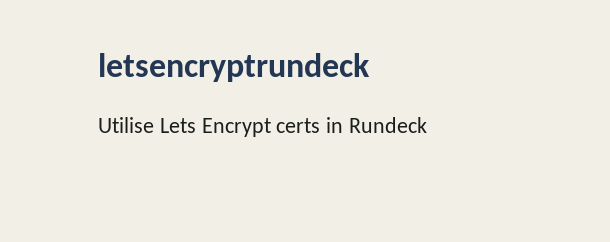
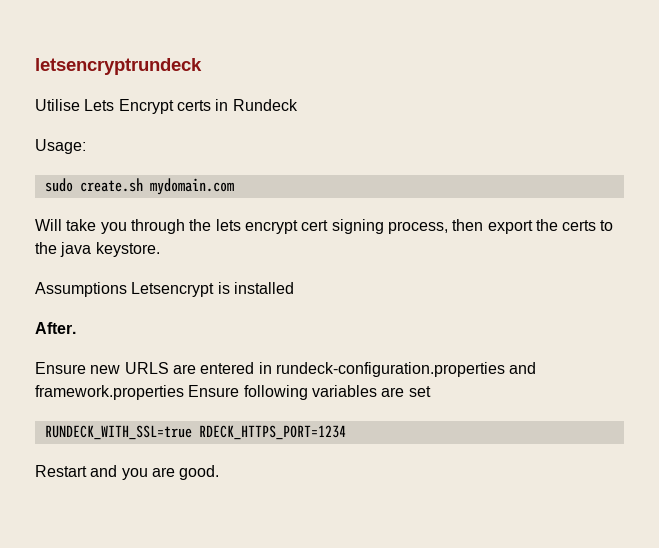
+ Usage:
+ sudo create.sh mydomain.com
+ Will take you through the lets encrypt cert signing process, then export the certs to the java keystore.
+ Assumptions Letsencrypt is installed
+ After.
+ Ensure new URLS are entered in rundeck-configuration.properties and framework.properties Ensure following variables are set
+ RUNDECK_WITH_SSL=true RDECK_HTTPS_PORT=1234
+ Restart and you are good.

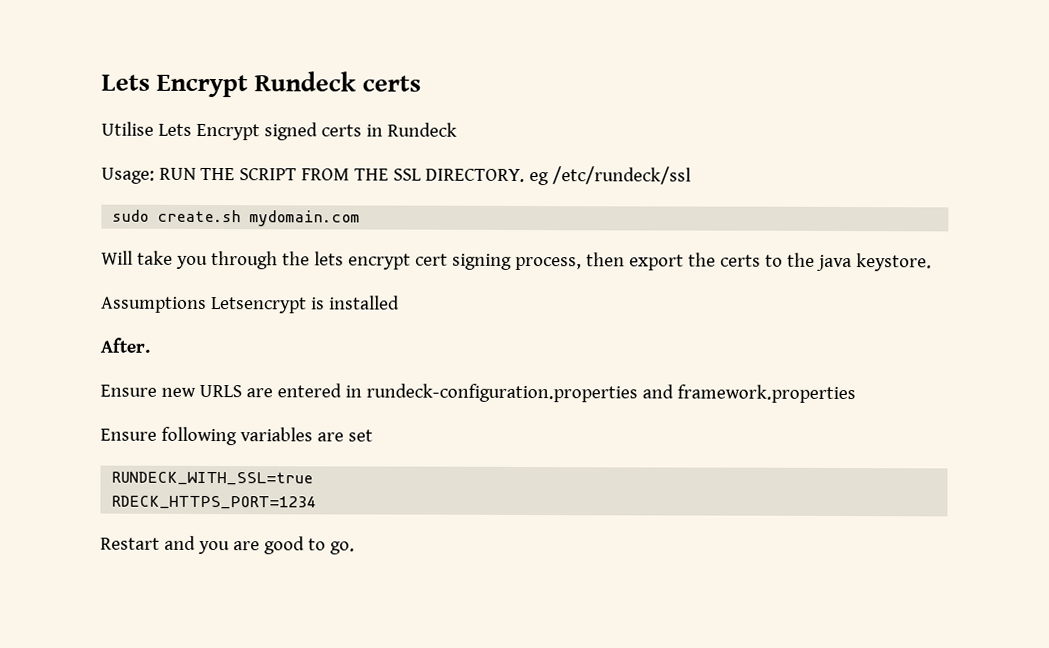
- letsencryptrundeck
+ Lets Encrypt Rundeck certs
- Utilise Lets Encrypt certs in Rundeck
+ Utilise Lets Encrypt signed certs in Rundeck
- Usage:
+ Usage: RUN THE SCRIPT FROM THE SSL DIRECTORY. eg /etc/rundeck/ssl
- Ensure new URLS are entered in rundeck-configuration.properties and framework.properties Ensure following variables are set
+ Ensure new URLS are entered in rundeck-configuration.properties and framework.properties
+ Ensure following variables are set
- RUNDECK_WITH_SSL=true RDECK_HTTPS_PORT=1234
+ RUNDECK_WITH_SSL=true
+ RDECK_HTTPS_PORT=1234
- Restart and you are good.
+ Restart and you are good to go.

